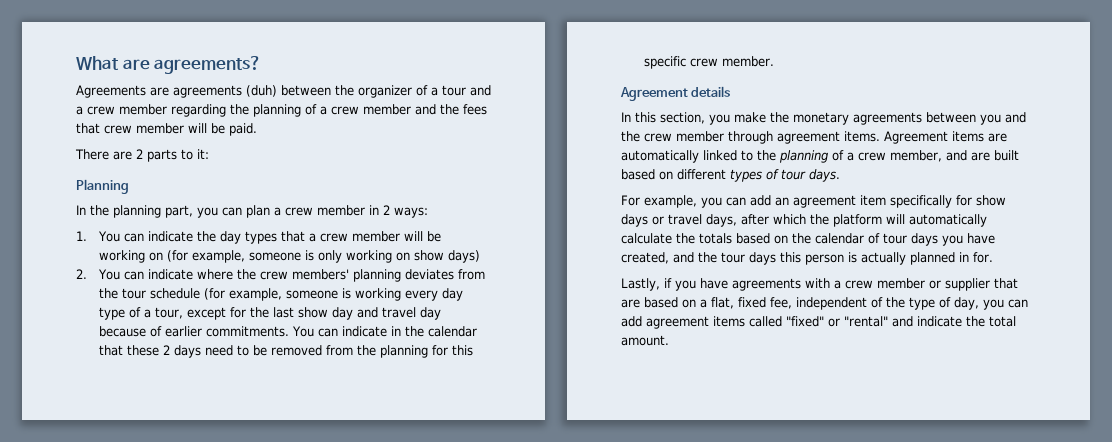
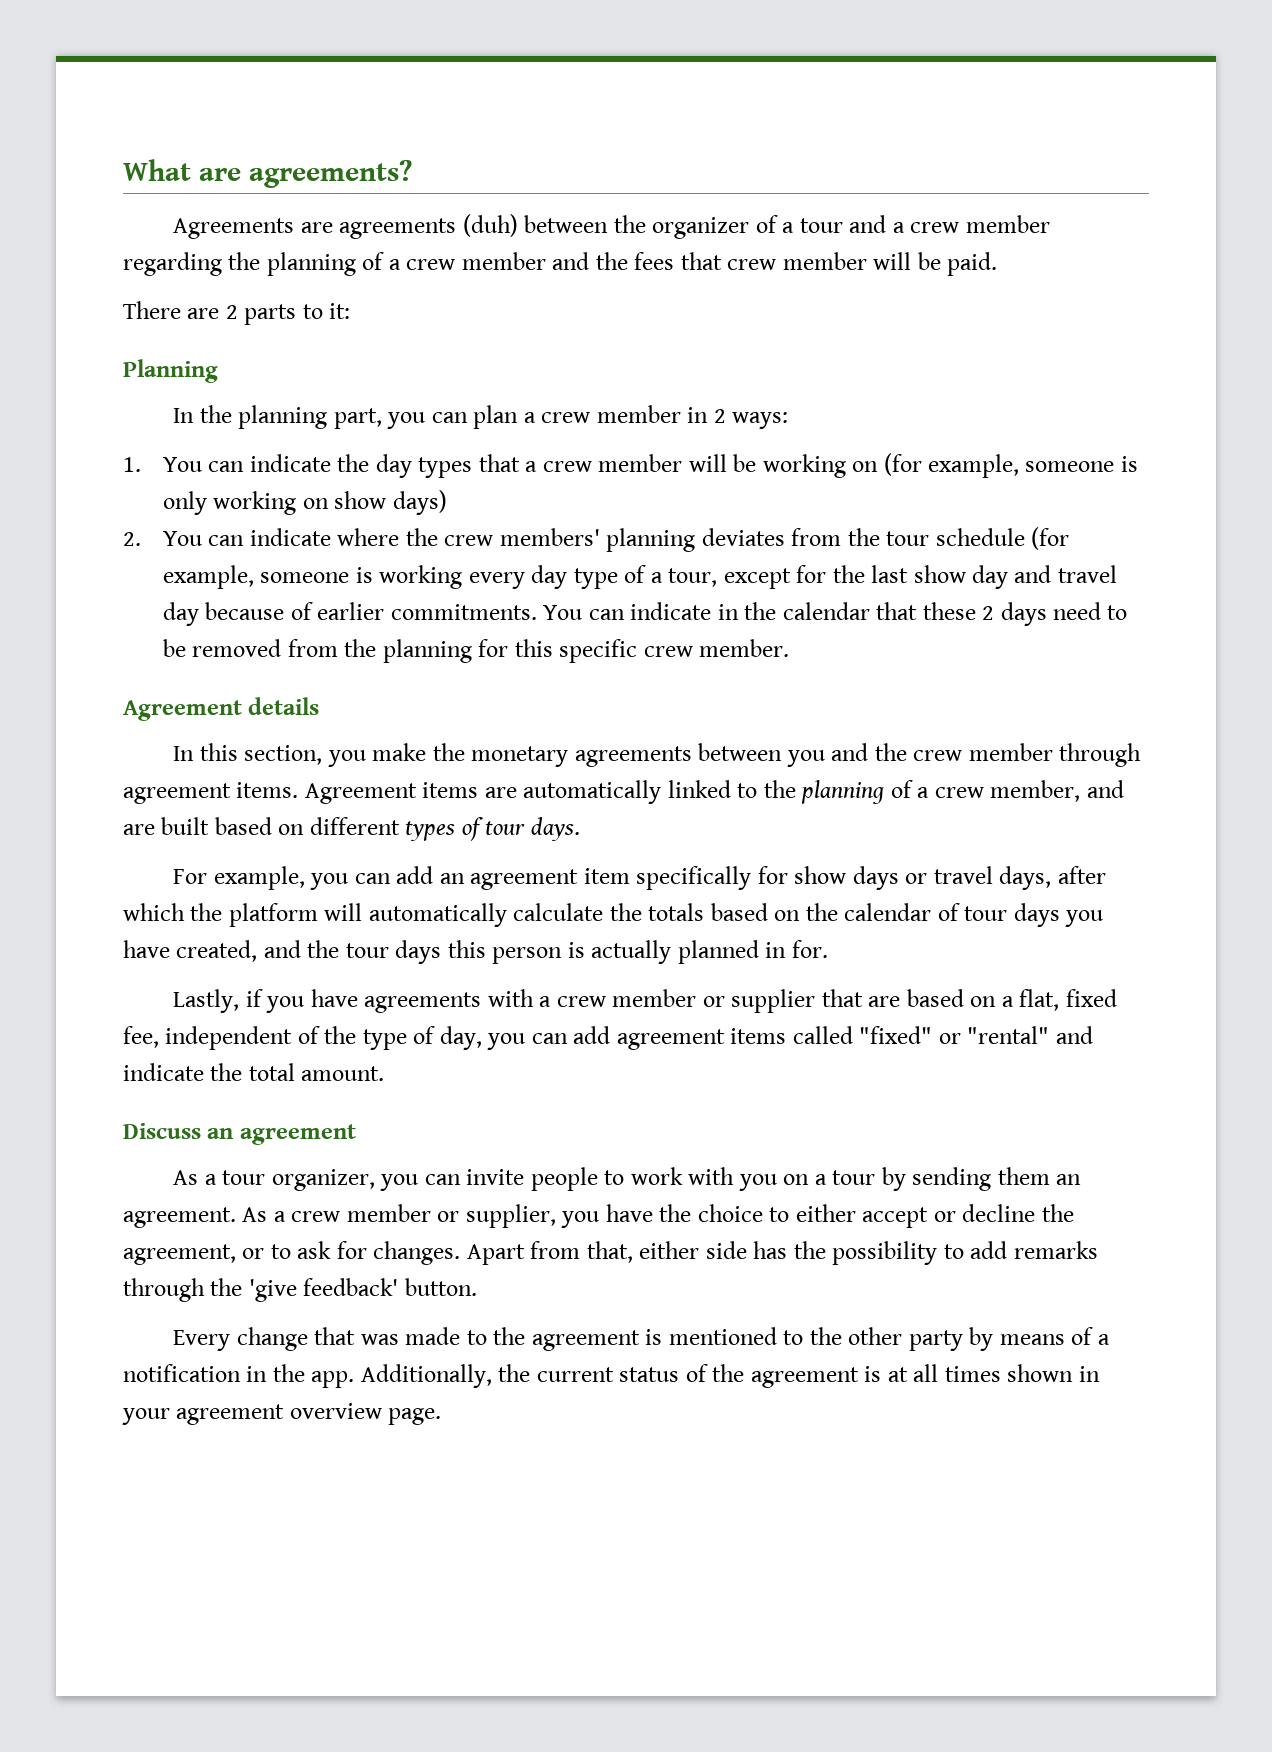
+ Discuss an agreement
+ As a tour organizer, you can invite people to work with you on a tour by sending them an agreement. As a crew member or supplier, you have the choice to either accept or decline the agreement, or to ask for changes. Apart from that, either side has the possibility to add remarks through the 'give feedback' button.
+ Every change that was made to the agreement is mentioned to the other party by means of a notification in the app. Additionally, the current status of the agreement is at all times shown in your agreement overview page.

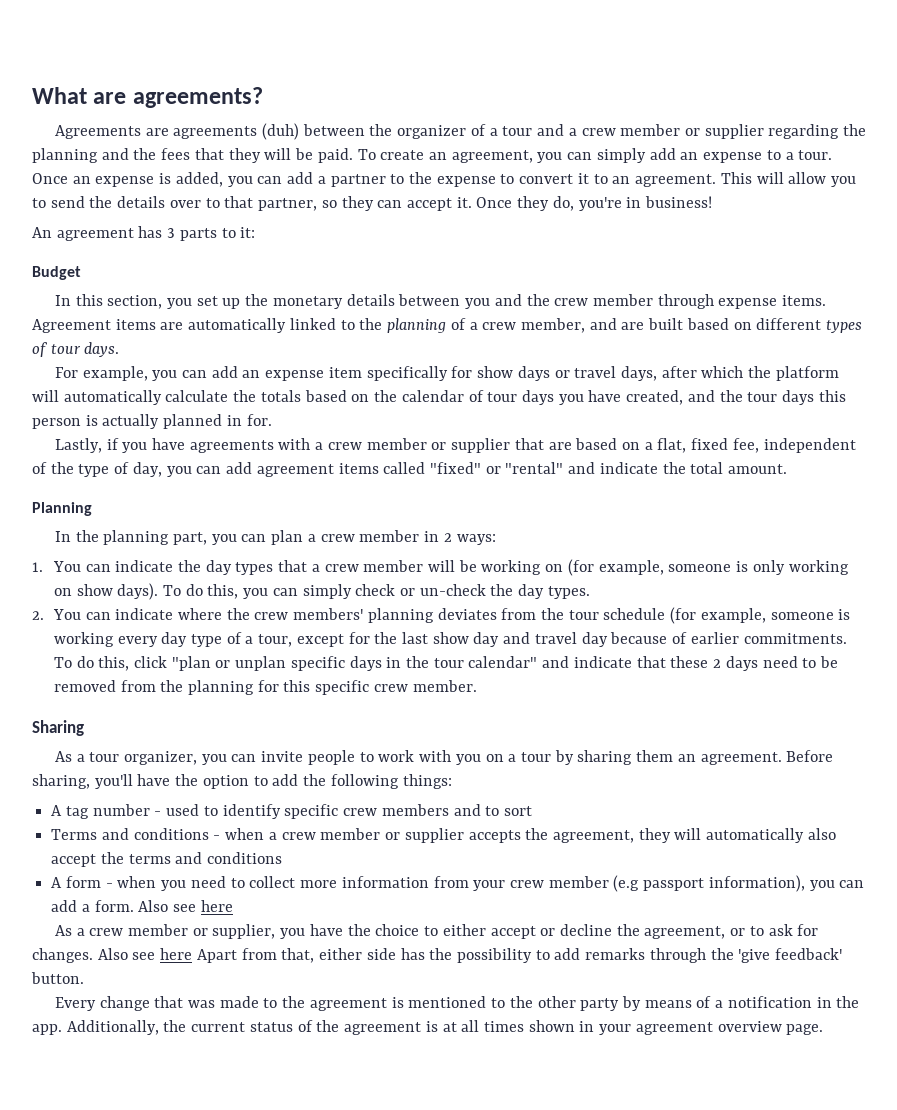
- Agreements are agreements (duh) between the organizer of a tour and a crew member regarding the planning of a crew member and the fees that crew member will be paid.
- There are 2 parts to it:
- Planning
- In the planning part, you can plan a crew member in 2 ways:
- 1. You can indicate the day types that a crew member will be working on (for example, someone is only working on show days)
- 2. You can indicate where the crew members' planning deviates from the tour schedule (for example, someone is working every day type of a tour, except for the last show day and travel day because of earlier commitments. You can indicate in the calendar that these 2 days need to be removed from the planning for this specific crew member.
- Agreement details
+ Agreements are agreements (duh) between the organizer of a tour and a crew member or supplier regarding the planning and the fees that they will be paid. To create an agreement, you can simply add an expense to a tour. Once an expense is added, you can add a partner to the expense to convert it to an agreement. This will allow you to send the details over to that partner, so they can accept it. Once they do, you're in business!
+ An agreement has 3 parts to it:
+ Budget
- In this section, you make the monetary agreements between you and the crew member through agreement items.
+ In this section, you set up the monetary details between you and the crew member through expense items.
- For example, you can add an agreement item specifically for show days or travel days, after which the platform will automatically calculate the totals based on the calendar of tour days you have created, and the tour days this person is actually planned in for.
+ For example, you can add an expense item specifically for show days or travel days, after which the platform will automatically calculate the totals based on the calendar of tour days you have created, and the tour days this person is actually planned in for.
- Discuss an agreement
+ Planning
+ In the planning part, you can plan a crew member in 2 ways:
+ 1. You can indicate the day types that a crew member will be working on (for example, someone is only working on show days). To do this, you can simply check or un-check the day types.
+ 2. You can indicate where the crew members' planning deviates from the tour schedule (for example, someone is working every day type of a tour, except for the last show day and travel day because of earlier commitments. To do this, click "plan or unplan specific days in the tour calendar" and indicate that these 2 days need to be removed from the planning for this specific crew member.
+ Sharing
- As a tour organizer, you can invite people to work with you on a tour by sending them an agreement. As a crew member or supplier, you have the choice to either accept or decline the agreement, or to ask for changes.
+ As a tour organizer, you can invite people to work with you on a tour by sharing them an agreement. Before sharing, you'll have the option to add the following things:
+ A tag number - used to identify specific crew members and to sort
+ Terms and conditions - when a crew member or supplier accepts the agreement, they will automatically also accept the terms and conditions
+ A form - when you need to collect more information from your crew member (e.g passport information), you can add a form. Also see here
+ As a crew member or supplier, you have the choice to either accept or decline the agreement, or to ask for changes.
- Apart from that, either side has the possibility to add remarks through the 'give feedback' button.
+ Also see here Apart from that, either side has the possibility to add remarks through the 'give feedback' button.

